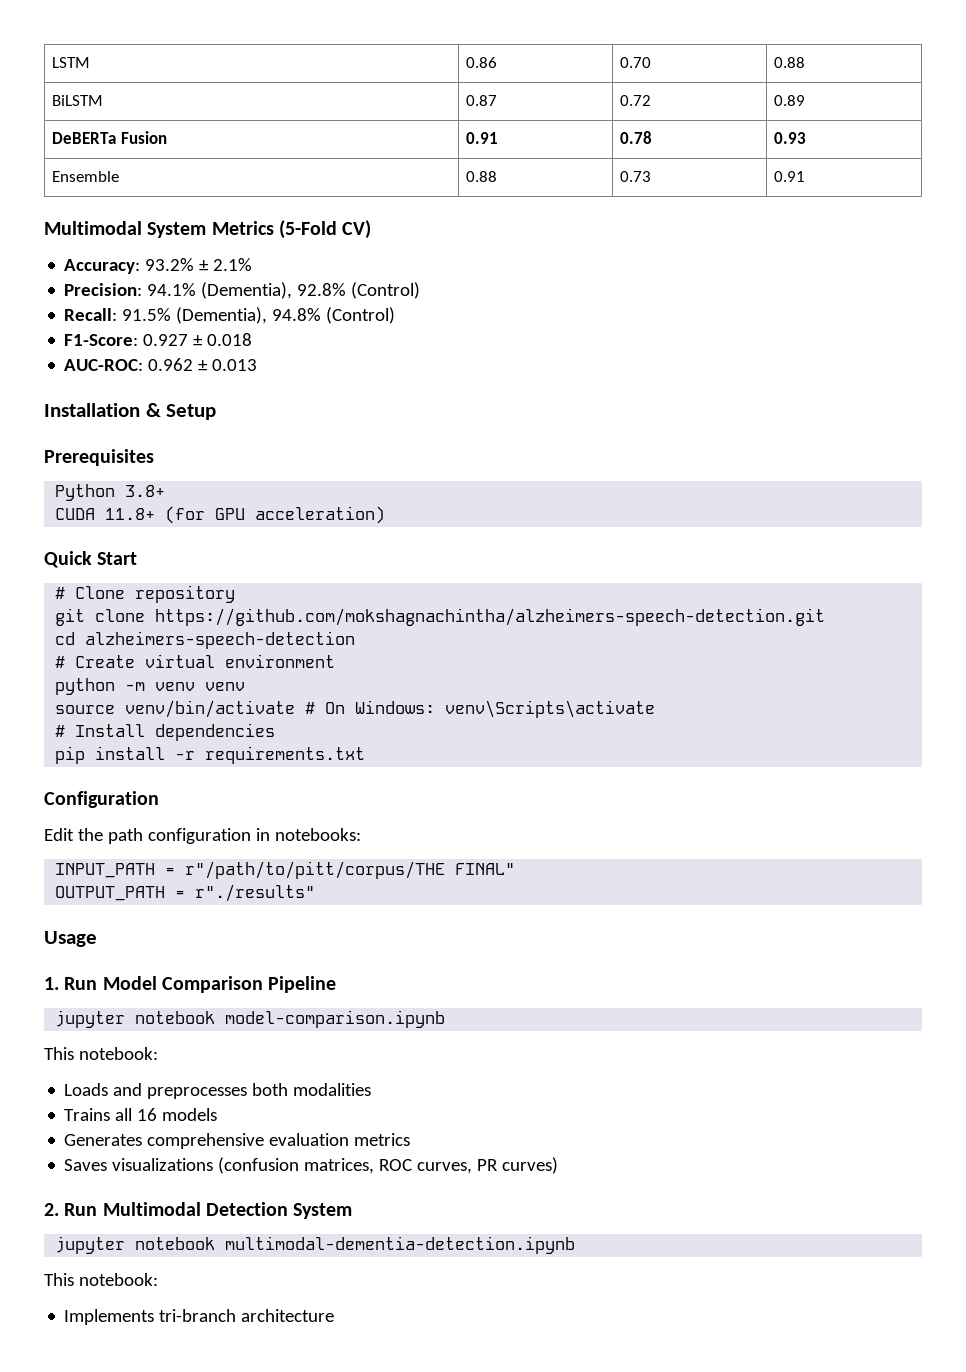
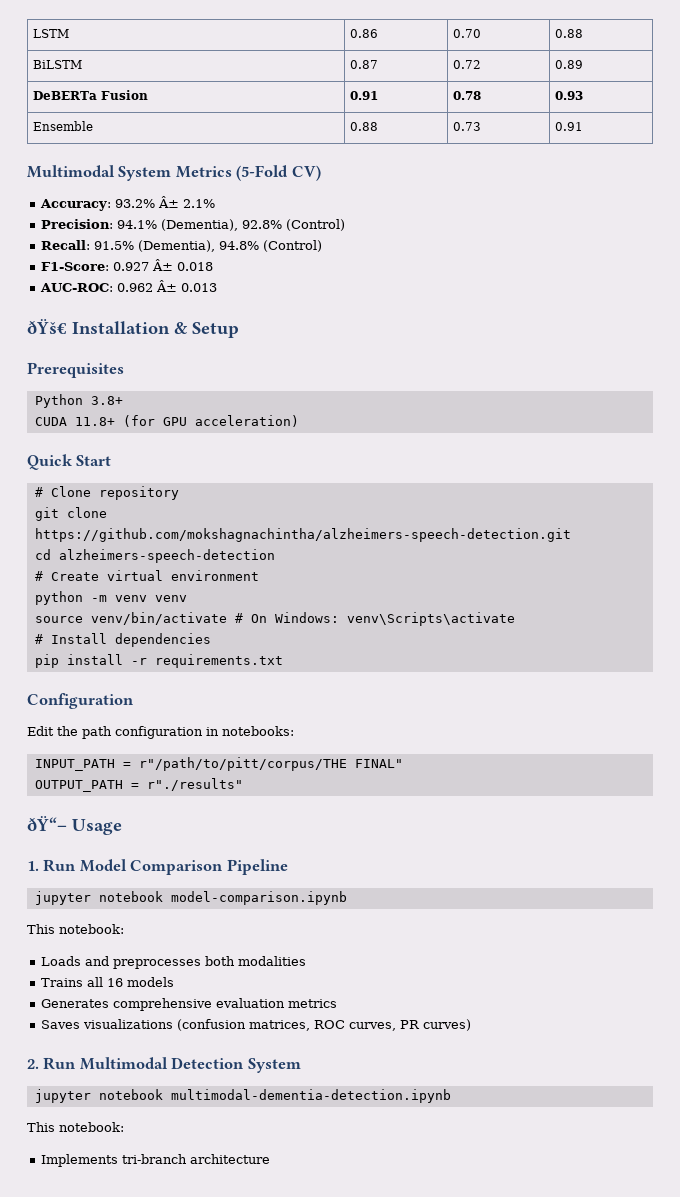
- Accuracy: 93.2% ± 2.1%
+ Accuracy: 93.2% Â± 2.1%
- F1-Score: 0.927 ± 0.018
+ F1-Score: 0.927 Â± 0.018
- AUC-ROC: 0.962 ± 0.013
+ AUC-ROC: 0.962 Â± 0.013
- Installation & Setup
+ ðŸš€ Installation & Setup
- Usage
+ ðŸ“– Usage

